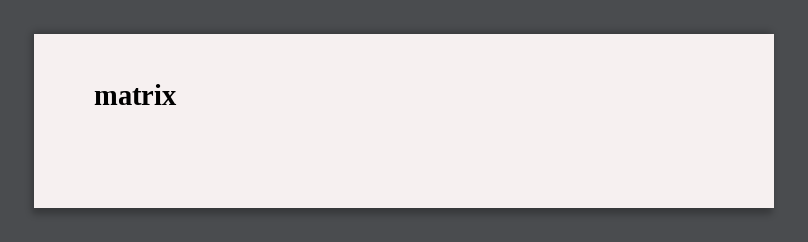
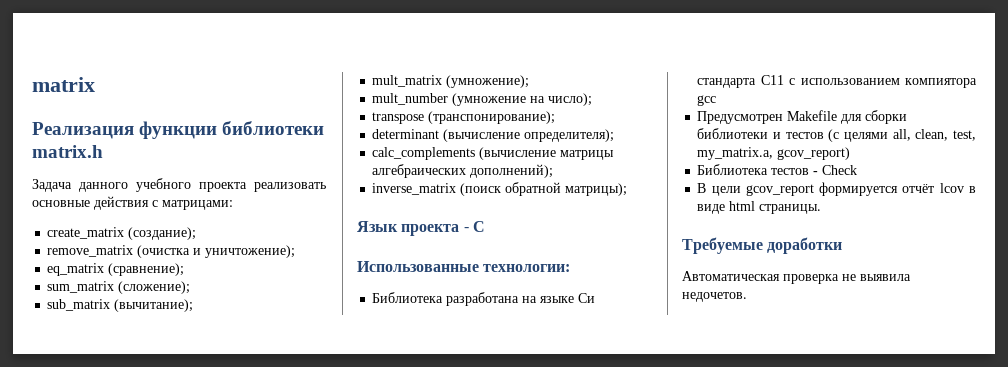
+ Реализация функции библиотеки matrix.h
+ Задача данного учебного проекта реализовать основные действия с матрицами:
+ create_matrix (создание);
+ remove_matrix (очистка и уничтожение);
+ eq_matrix (сравнение);
+ sum_matrix (сложение);
+ sub_matrix (вычитание);
+ mult_matrix (умножение);
+ mult_number (умножение на число);
+ transpose (транспонирование);
+ determinant (вычисление определителя);
+ calc_complements (вычисление матрицы алгебраических дополнений);
+ inverse_matrix (поиск обратной матрицы);
+ Язык проекта - С
+ Использованные технологии:
+ Библиотека разработана на языке Си стандарта C11 с использованием компиятора gcc
+ Предусмотрен Makefile для сборки библиотеки и тестов (с целями all, clean, test, my_matrix.a, gcov_report)
+ Библиотека тестов - Check
+ В цели gcov_report формируется отчёт lcov в виде html страницы.
+ Требуемые доработки
+ Автоматическая проверка не выявила недочетов.

